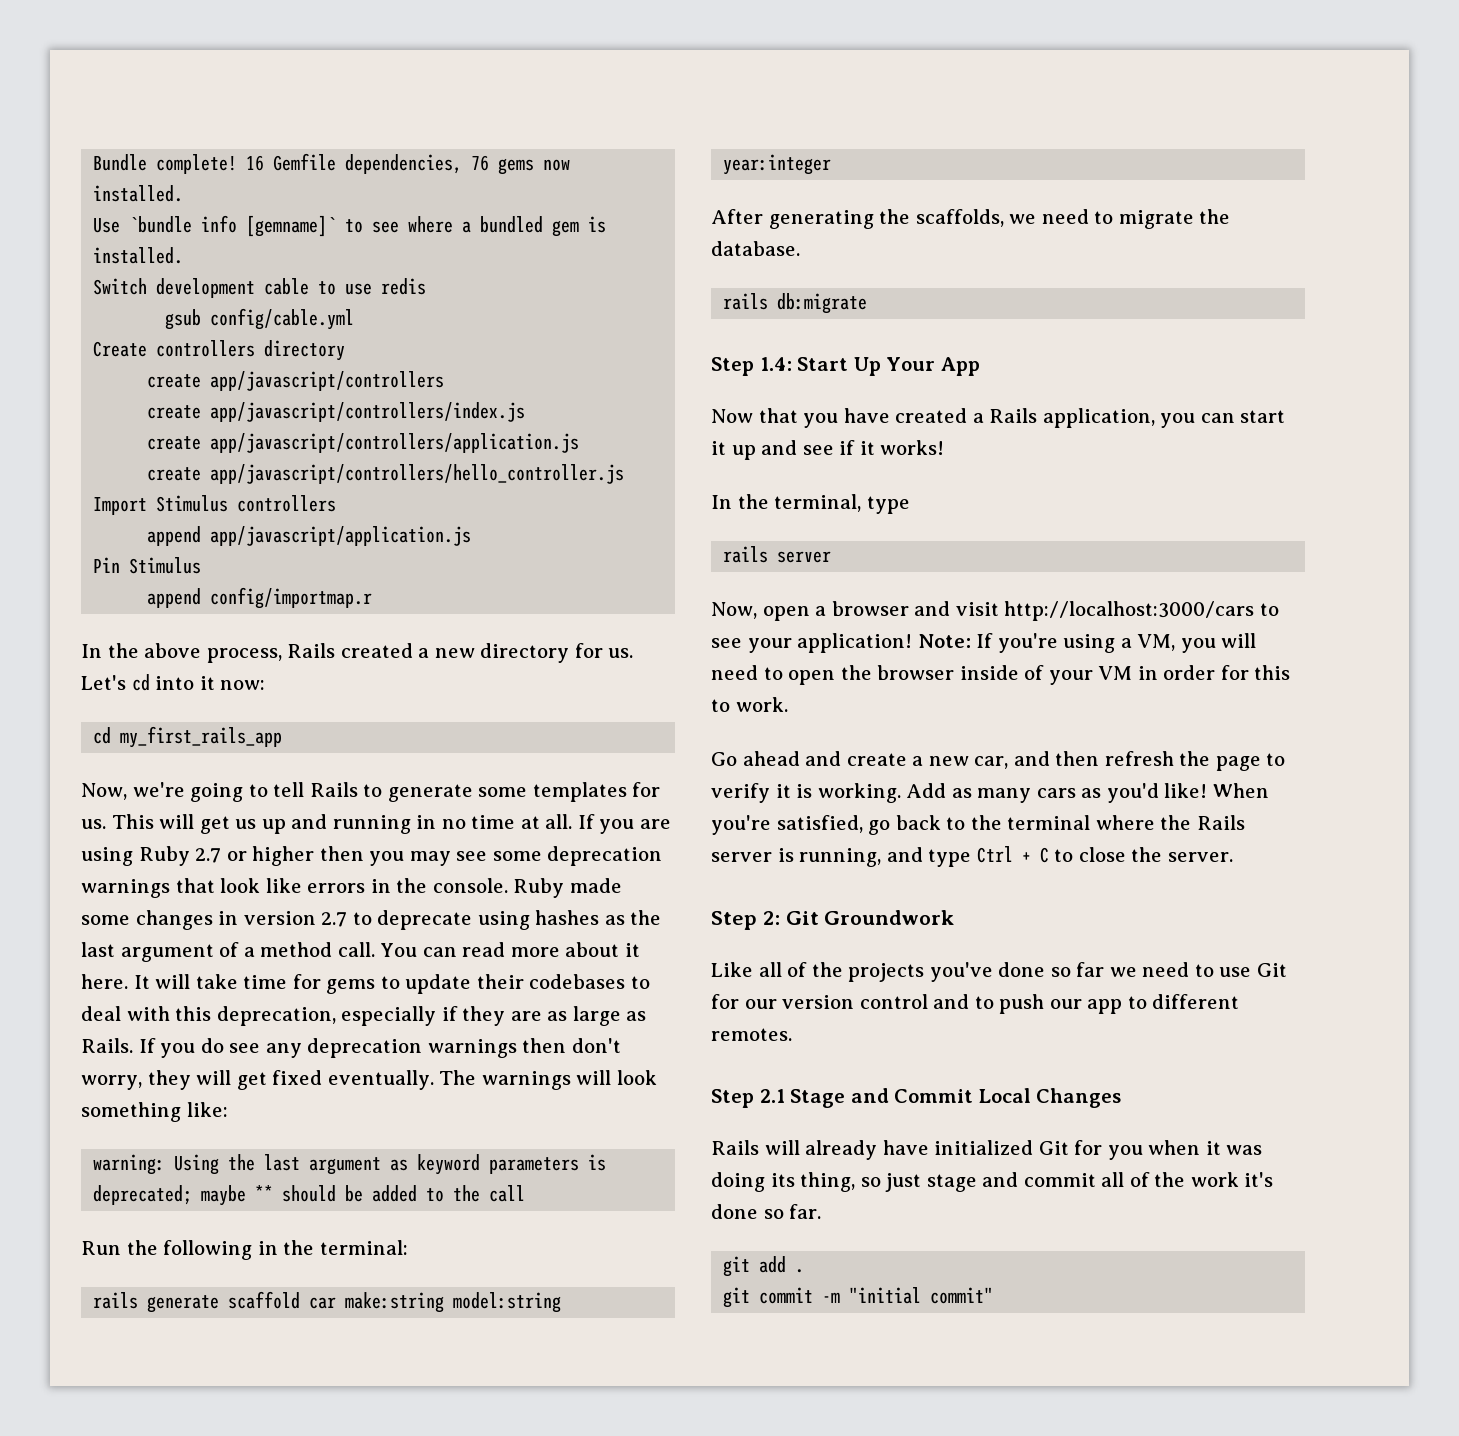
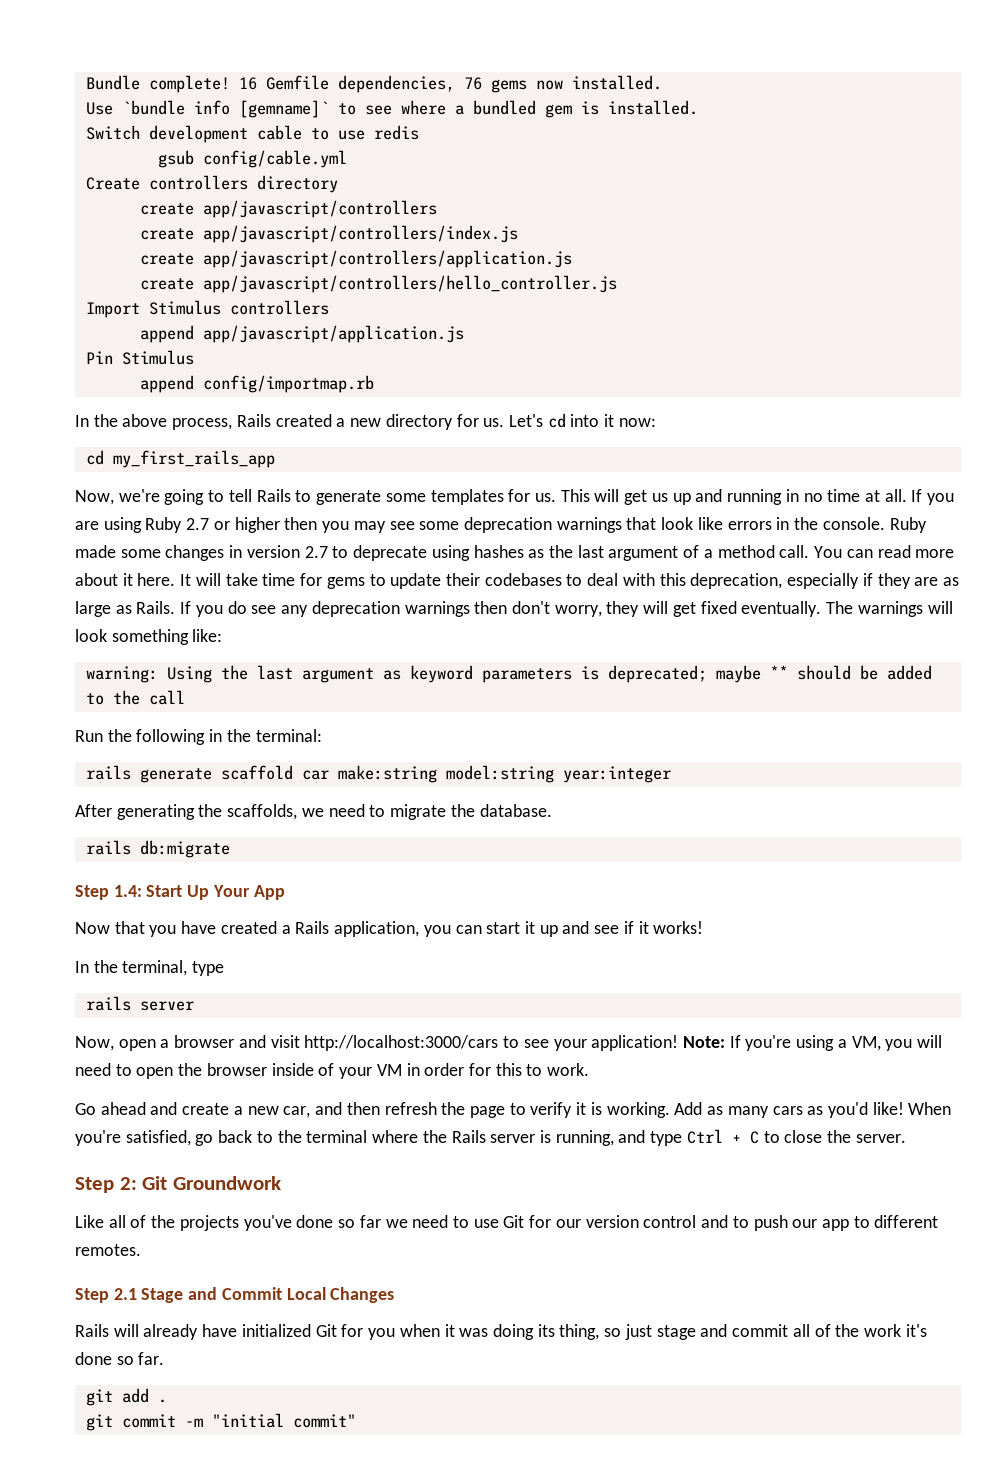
- append config/importmap.r
+ append config/importmap.rb

